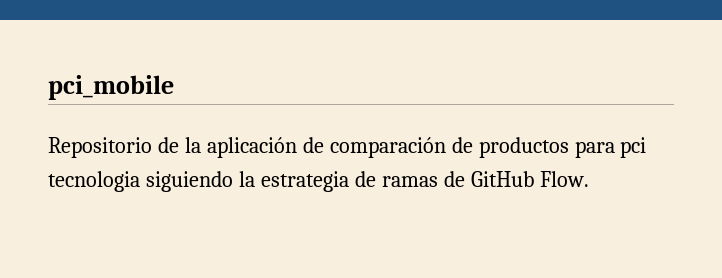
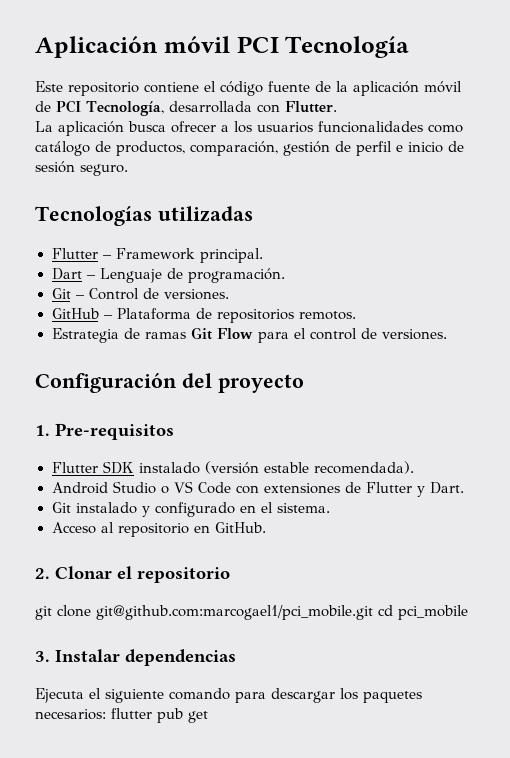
- pci_mobile
- Repositorio de la aplicación de comparación de productos para pci tecnologia siguiendo la estrategia de ramas de GitHub Flow.
+ Aplicación móvil PCI Tecnología
+ Este repositorio contiene el código fuente de la aplicación móvil de PCI Tecnología, desarrollada con Flutter.
+ La aplicación busca ofrecer a los usuarios funcionalidades como catálogo de productos, comparación, gestión de perfil e inicio de sesión seguro.
+ Tecnologías utilizadas
+ Flutter – Framework principal.
+ Dart – Lenguaje de programación.
+ Git – Control de versiones.
+ GitHub – Plataforma de repositorios remotos.
+ Estrategia de ramas Git Flow para el control de versiones.
+ Configuración del proyecto
+ 1. Pre-requisitos
+ Flutter SDK instalado (versión estable recomendada).
+ Android Studio o VS Code con extensiones de Flutter y Dart.
+ Git instalado y configurado en el sistema.
+ Acceso al repositorio en GitHub.
+ 2. Clonar el repositorio
+ git clone git@github.com:marcogael1/pci_mobile.git cd pci_mobile
+ 3. Instalar dependencias
+ Ejecuta el siguiente comando para descargar los paquetes necesarios: flutter pub get

